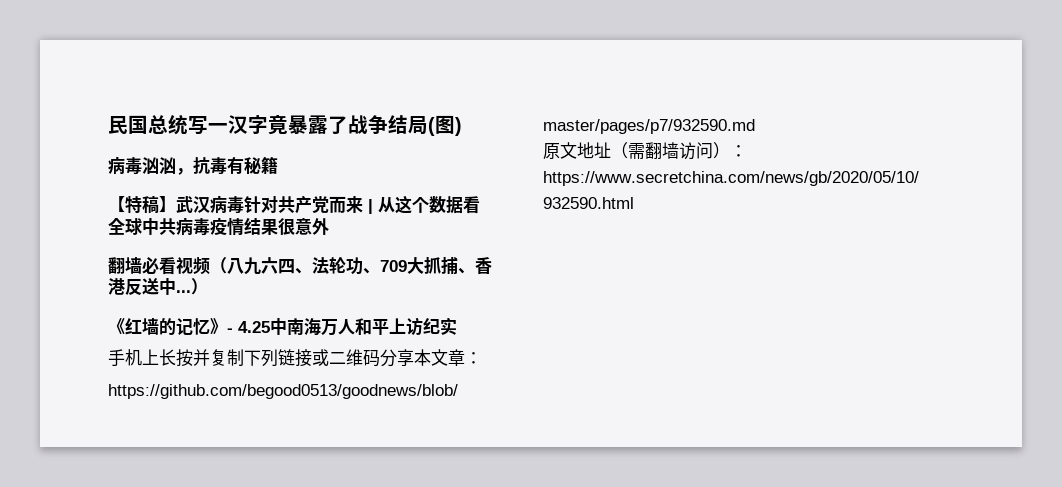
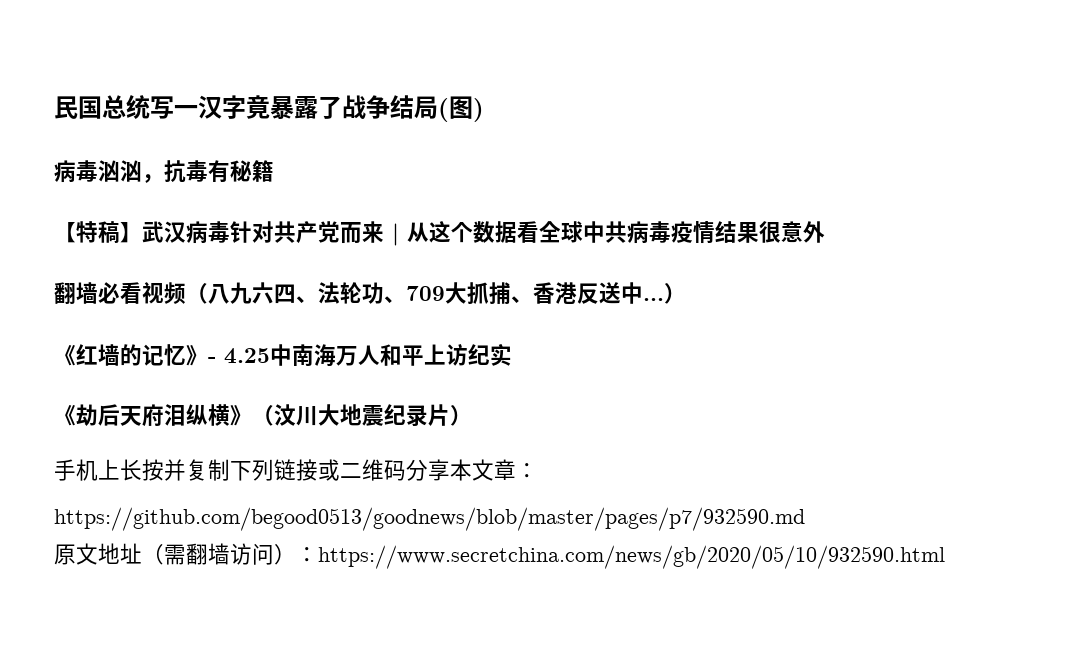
+ 《劫后天府泪纵横》（汶川大地震纪录片）

